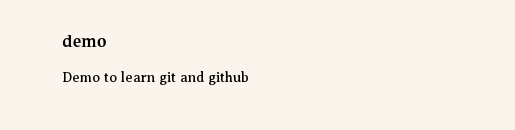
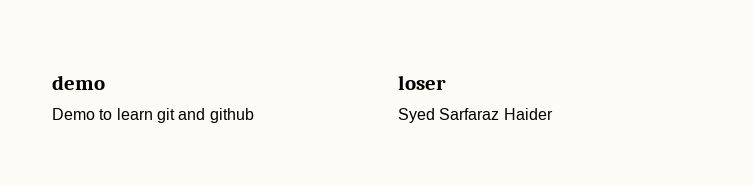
+ loser
+ Syed Sarfaraz Haider

